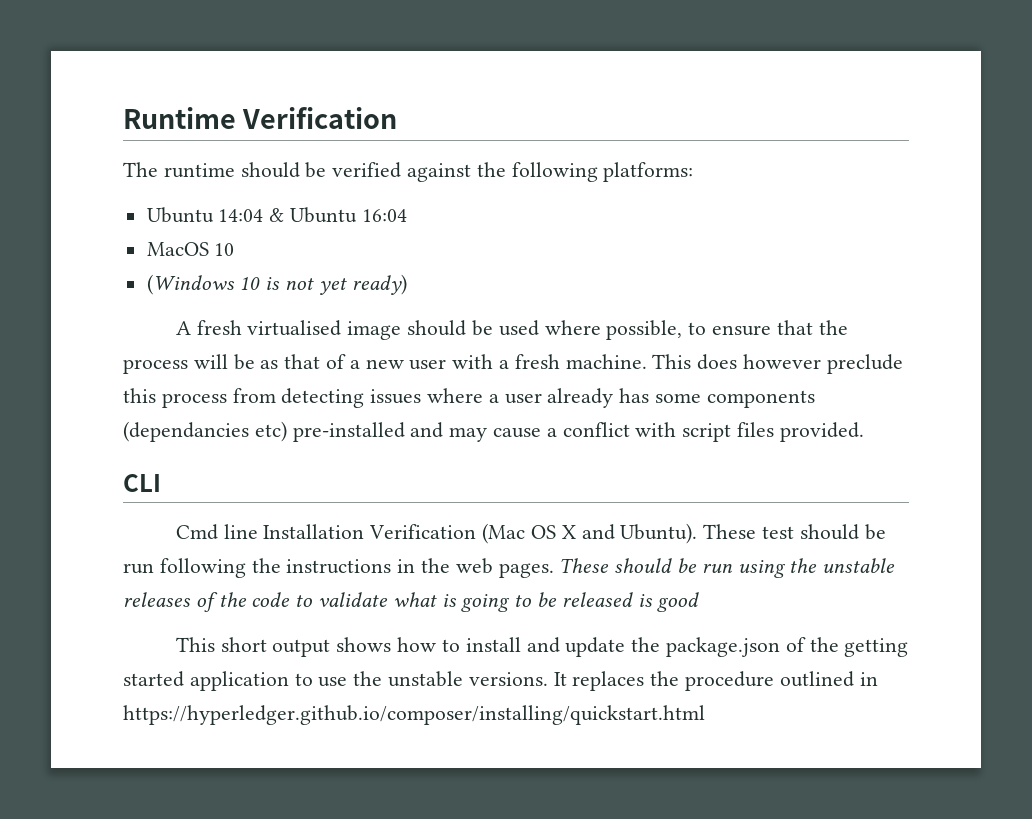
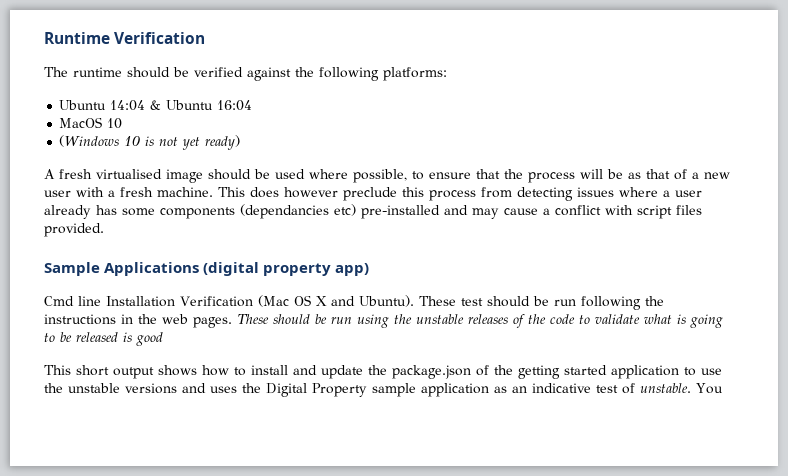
- CLI
+ Sample Applications (digital property app)
- This short output shows how to install and update the package.json of the getting started application to use the unstable versions. It replaces the procedure outlined in https://hyperledger.github.io/composer/installing/quickstart.html
+ This short output shows how to install and update the package.json of the getting started application to use the unstable versions and uses the Digital Property sample application as an indicative test of unstable. You

